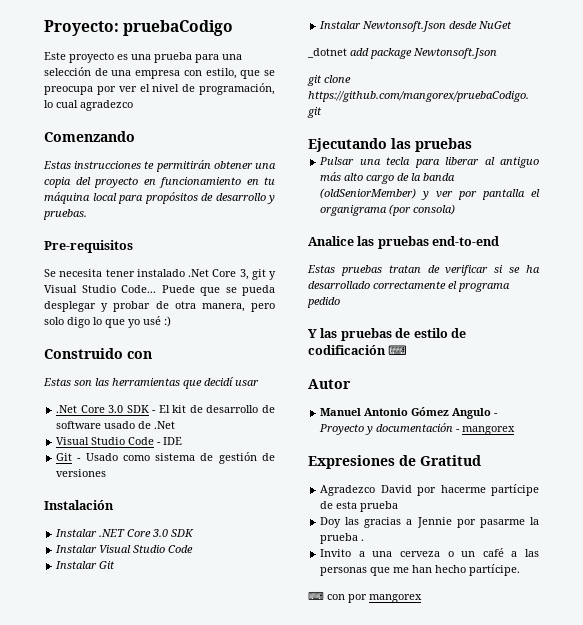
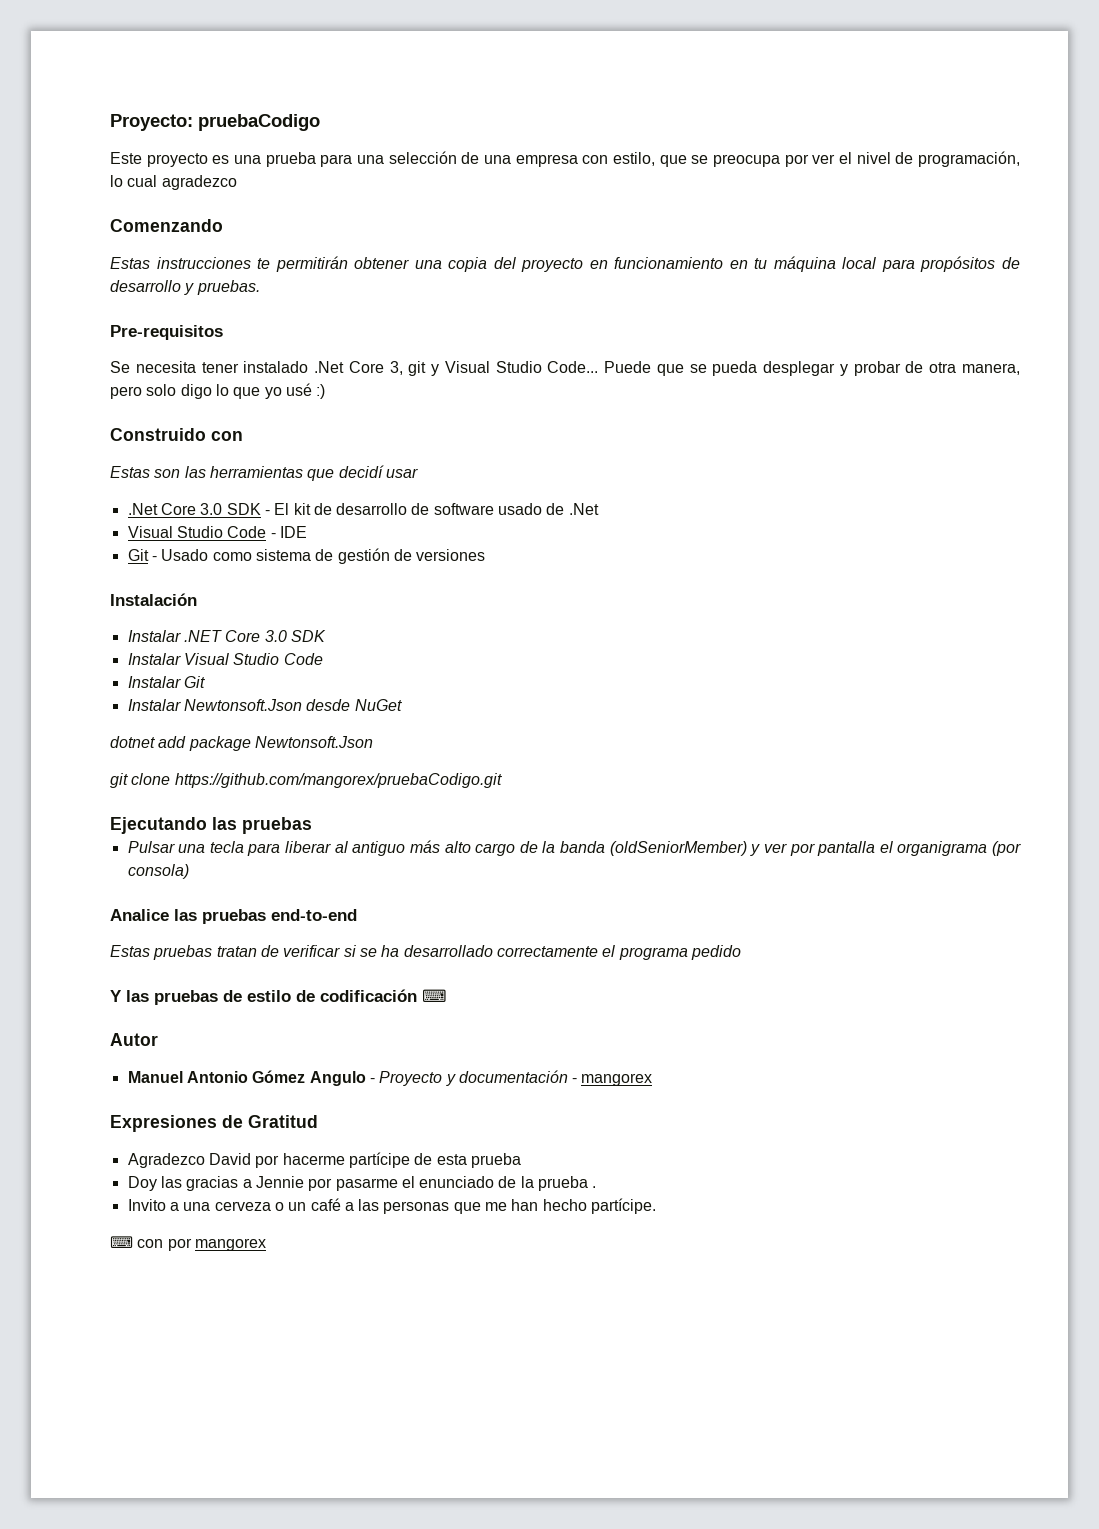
- _dotnet add package Newtonsoft.Json
+ dotnet add package Newtonsoft.Json
- Doy las gracias a Jennie por pasarme la prueba .
+ Doy las gracias a Jennie por pasarme el enunciado de la prueba .

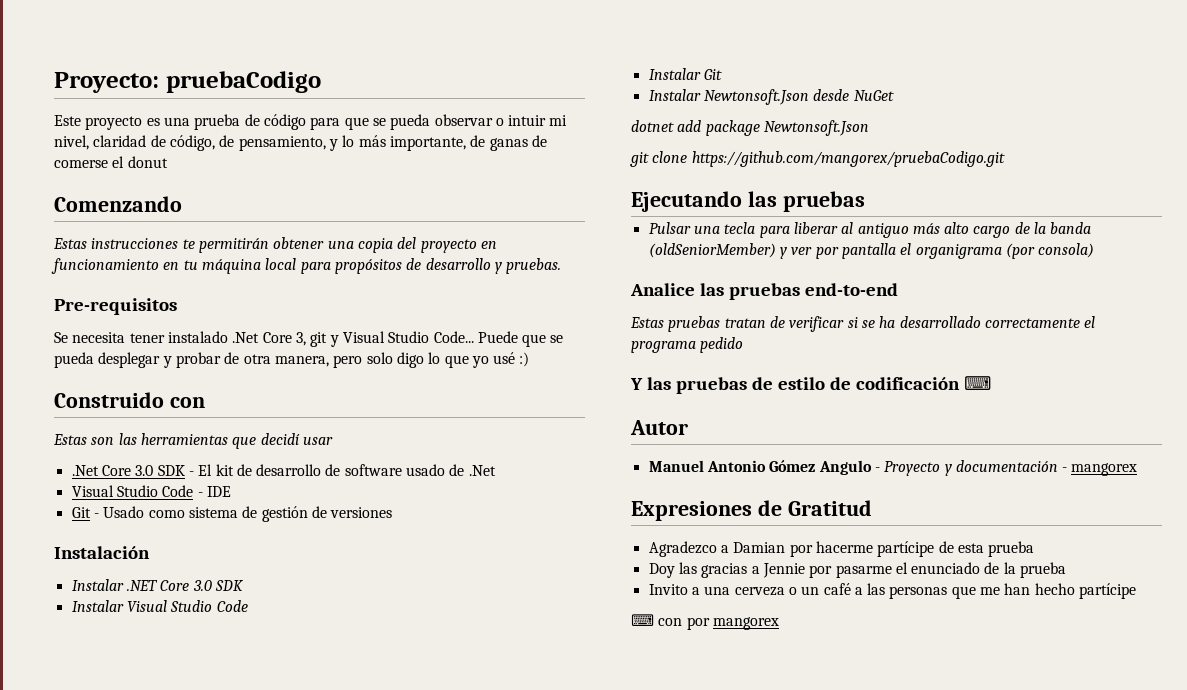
- Este proyecto es una prueba para una selección de una empresa con estilo, que se preocupa por ver el nivel de programación, lo cual agradezco
+ Este proyecto es una prueba de código para que se pueda observar o intuir mi nivel, claridad de código, de pensamiento, y lo más importante, de ganas de comerse el donut
- Agradezco David por hacerme partícipe de esta prueba
+ Agradezco a Damian por hacerme partícipe de esta prueba
- Doy las gracias a Jennie por pasarme el enunciado de la prueba .
+ Doy las gracias a Jennie por pasarme el enunciado de la prueba
- Invito a una cerveza o un café a las personas que me han hecho partícipe.
+ Invito a una cerveza o un café a las personas que me han hecho partícipe

